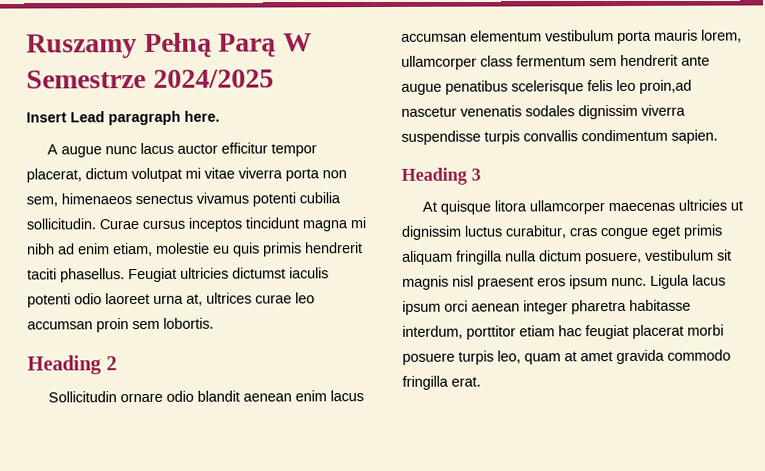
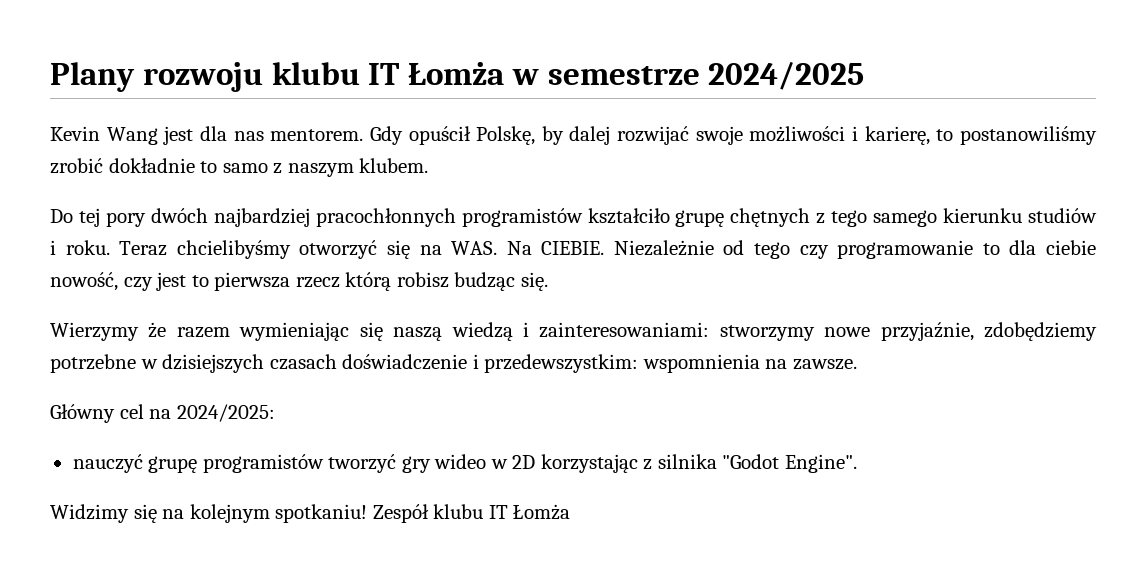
- Ruszamy Pełną Parą W Semestrze 2024/2025
- Insert Lead paragraph here.
- A augue nunc lacus auctor efficitur tempor placerat, dictum volutpat mi vitae viverra porta non sem, himenaeos senectus vivamus potenti cubilia sollicitudin. Curae cursus inceptos tincidunt magna mi nibh ad enim etiam, molestie eu quis primis hendrerit taciti phasellus. Feugiat ultricies dictumst iaculis potenti odio laoreet urna at, ultrices curae leo accumsan proin sem lobortis.
- Heading 2
- Sollicitudin ornare odio blandit aenean enim lacus accumsan elementum vestibulum porta mauris lorem, ullamcorper class fermentum sem hendrerit ante augue penatibus scelerisque felis leo proin,ad nascetur venenatis sodales dignissim viverra suspendisse turpis convallis condimentum sapien.
- Heading 3
- At quisque litora ullamcorper maecenas ultricies ut dignissim luctus curabitur, cras congue eget primis aliquam fringilla nulla dictum posuere, vestibulum sit magnis nisl praesent eros ipsum nunc. Ligula lacus ipsum orci aenean integer pharetra habitasse interdum, porttitor etiam hac feugiat placerat morbi posuere turpis leo, quam at amet gravida commodo fringilla erat.
+ Plany rozwoju klubu IT Łomża w semestrze 2024/2025
+ Kevin Wang jest dla nas mentorem. Gdy opuścił Polskę, by dalej rozwijać swoje możliwości i karierę, to postanowiliśmy zrobić dokładnie to samo z naszym klubem.
+ Do tej pory dwóch najbardziej pracochłonnych programistów kształciło grupę chętnych z tego samego kierunku studiów i roku. Teraz chcielibyśmy otworzyć się na WAS. Na CIEBIE. Niezależnie od tego czy programowanie to dla ciebie nowość, czy jest to pierwsza rzecz którą robisz budząc się.
+ Wierzymy że razem wymieniając się naszą wiedzą i zainteresowaniami: stworzymy nowe przyjaźnie, zdobędziemy potrzebne w dzisiejszych czasach doświadczenie i przedewszystkim: wspomnienia na zawsze.
+ Główny cel na 2024/2025:
+ nauczyć grupę programistów tworzyć gry wideo w 2D korzystając z silnika "Godot Engine".
+ Widzimy się na kolejnym spotkaniu! Zespół klubu IT Łomża

